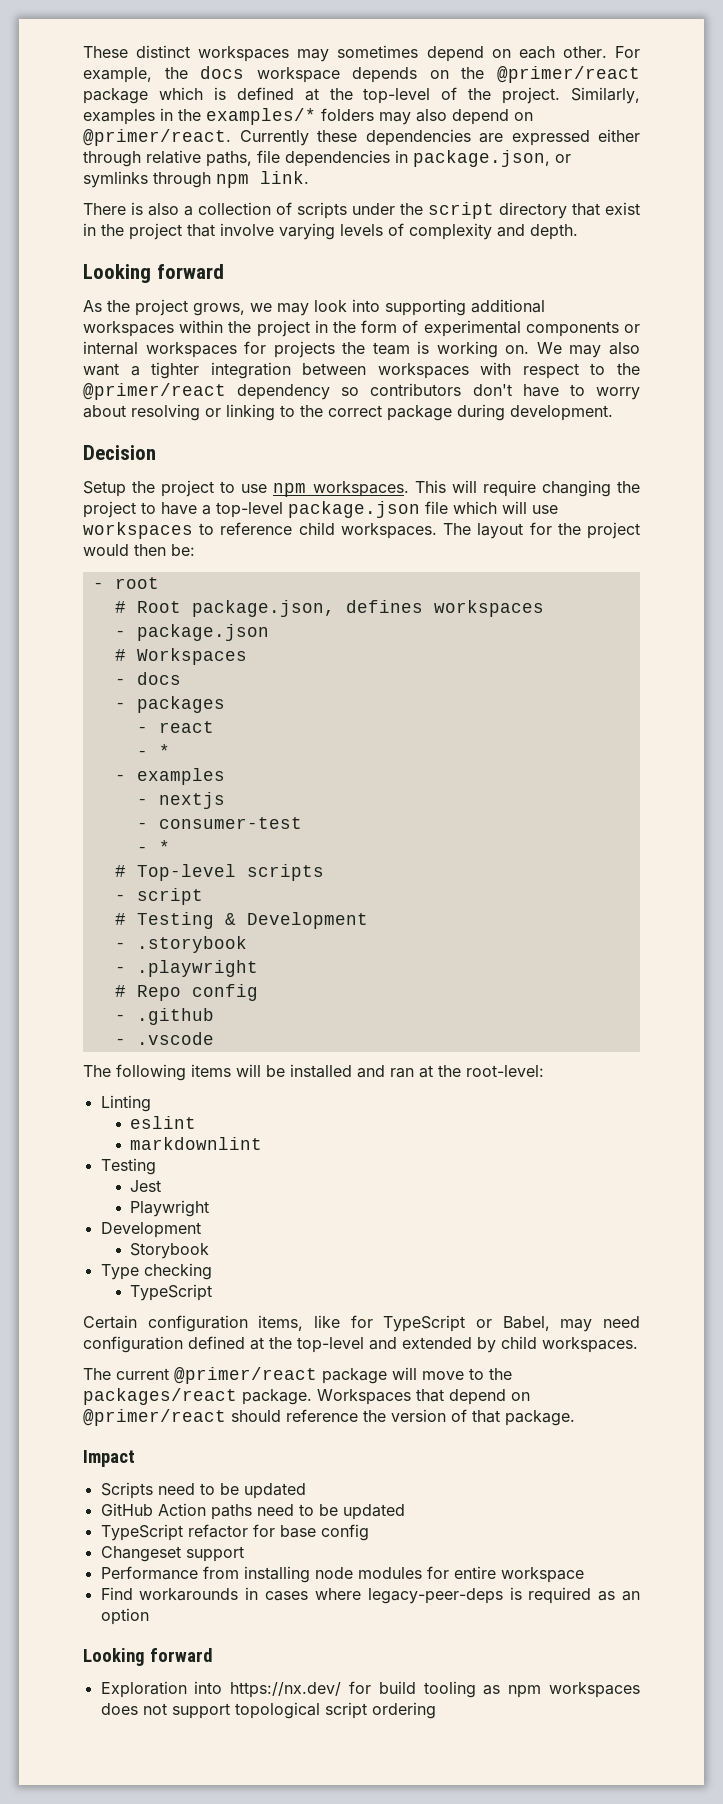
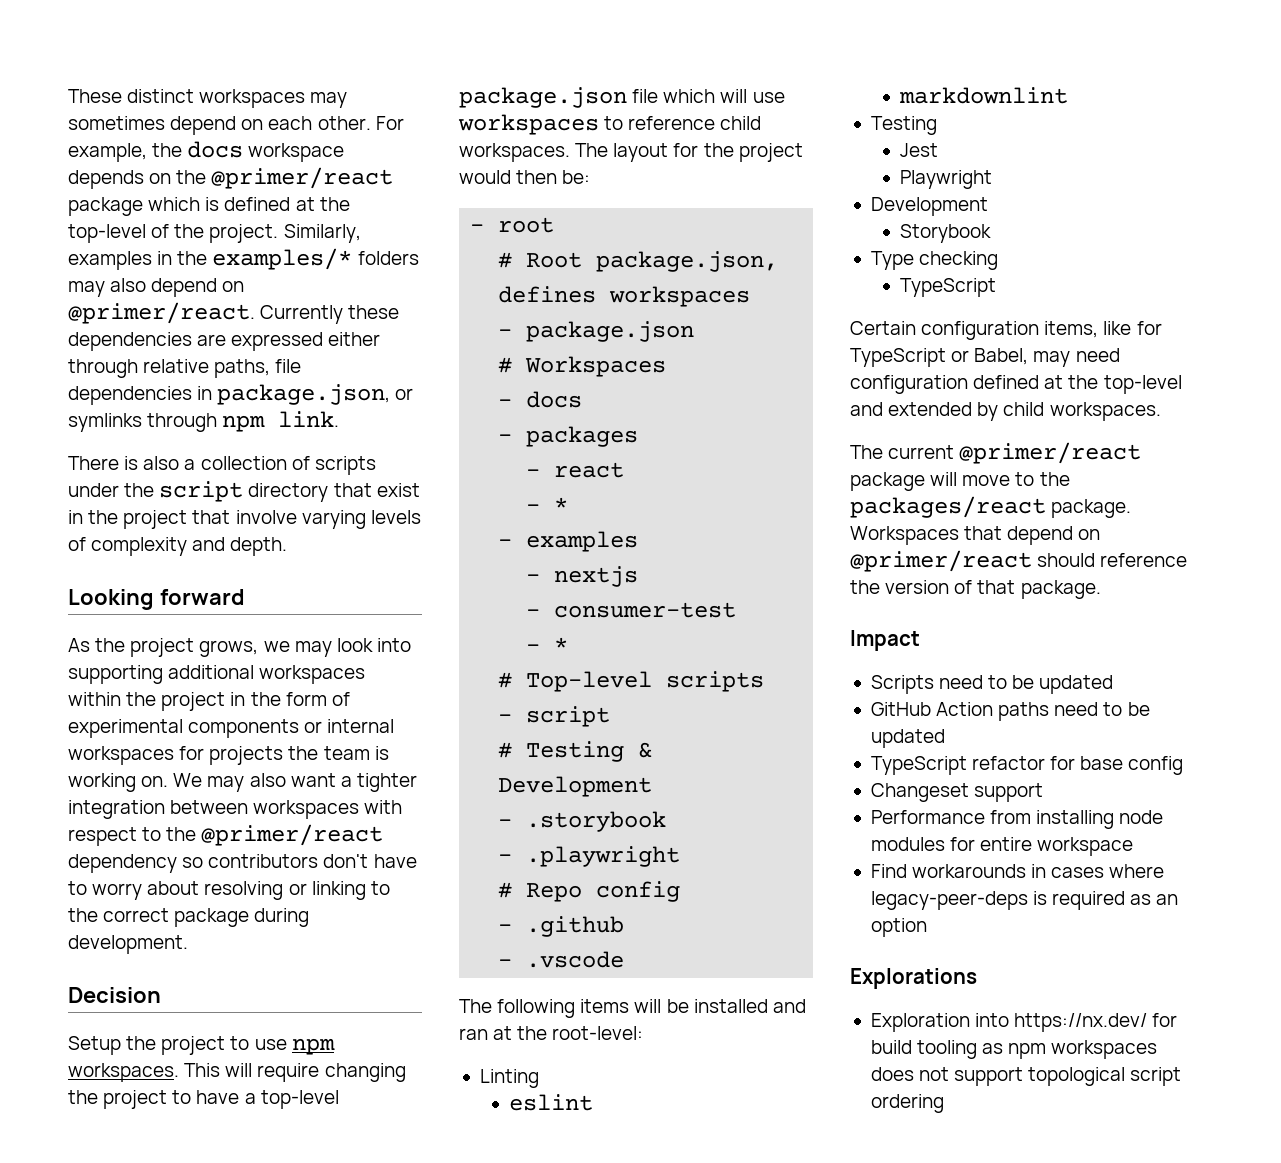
  Find workarounds in cases where legacy-peer-deps is required as an option
- Looking forward
+ Explorations

